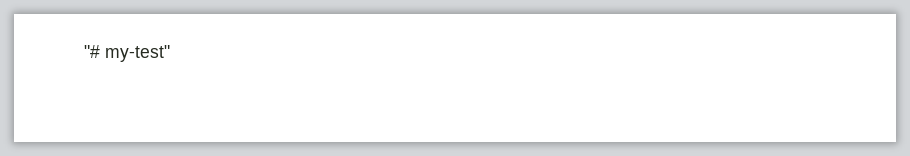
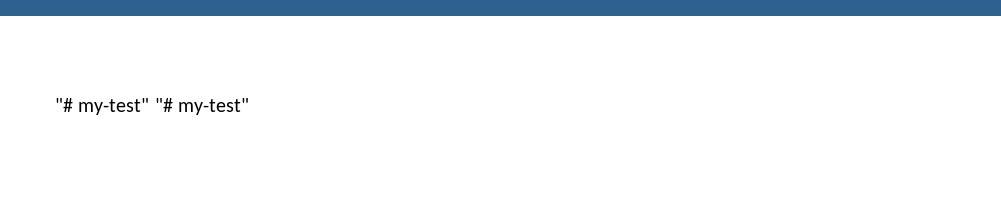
- "# my-test"
+ "# my-test" "# my-test"

